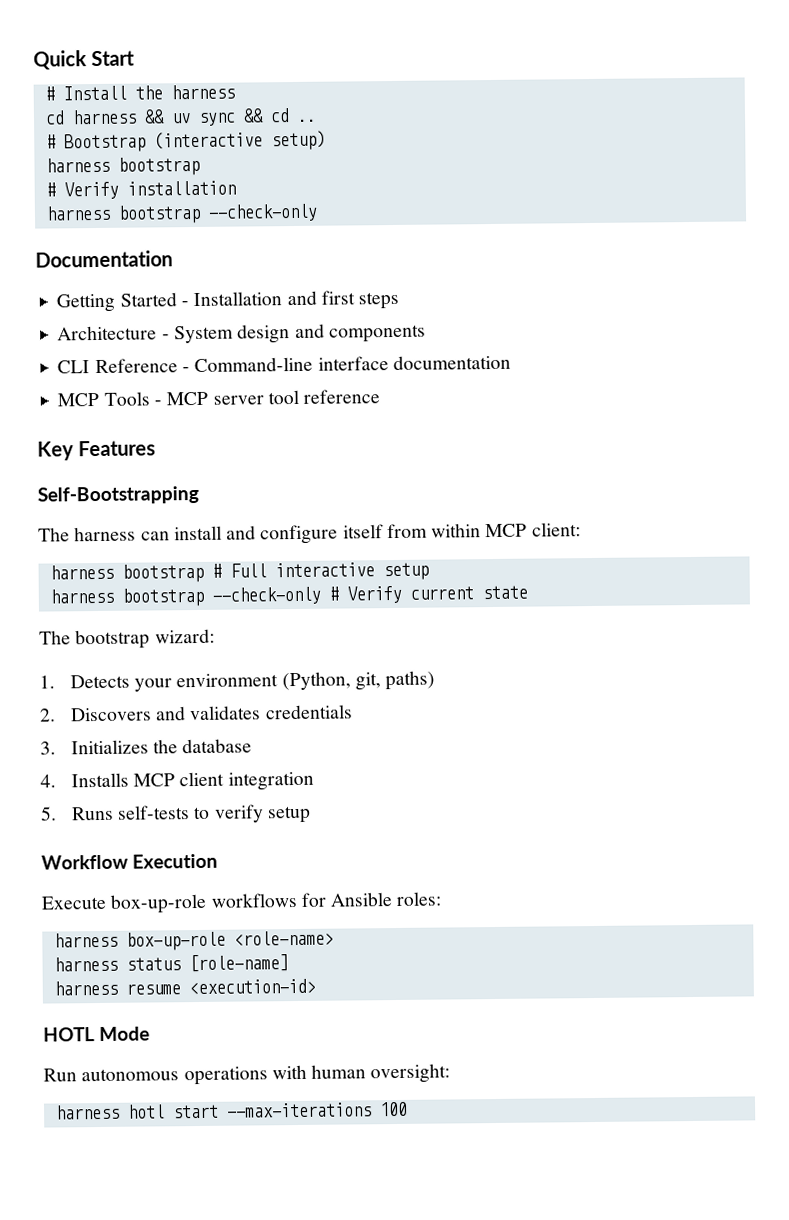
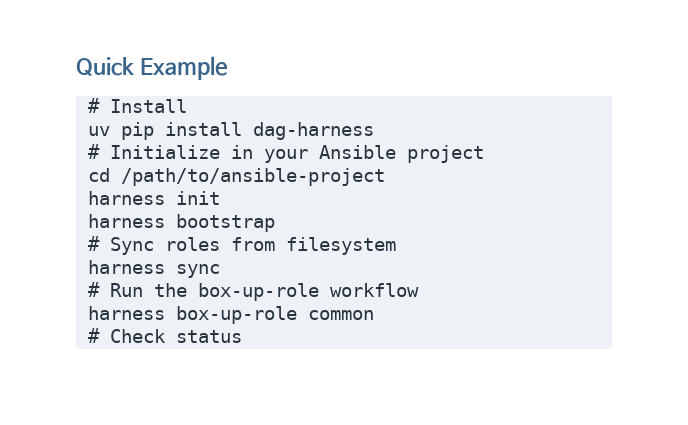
- Quick Start
+ Quick Example
- # Install the harness
- cd harness && uv sync && cd ..
- # Bootstrap (interactive setup)
+ # Install
+ uv pip install dag-harness
+ # Initialize in your Ansible project
+ cd /path/to/ansible-project
+ harness init
  harness bootstrap
- # Verify installation
- harness bootstrap --check-only
- Documentation
- Getting Started - Installation and first steps
- Architecture - System design and components
- CLI Reference - Command-line interface documentation
- MCP Tools - MCP server tool reference
- Key Features
- Self-Bootstrapping
- The harness can install and configure itself from within MCP client:
- harness bootstrap # Full interactive setup
- harness bootstrap --check-only # Verify current state
- The bootstrap wizard:
- 1. Detects your environment (Python, git, paths)
- 2. Discovers and validates credentials
- 3. Initializes the database
- 4. Installs MCP client integration
- 5. Runs self-tests to verify setup
- Workflow Execution
- Execute box-up-role workflows for Ansible roles:
- harness box-up-role <role-name>
- harness status [role-name]
- harness resume <execution-id>
- HOTL Mode
- Run autonomous operations with human oversight:
- harness hotl start --max-iterations 100
+ # Sync roles from filesystem
+ harness sync
+ # Run the box-up-role workflow
+ harness box-up-role common
+ # Check status

